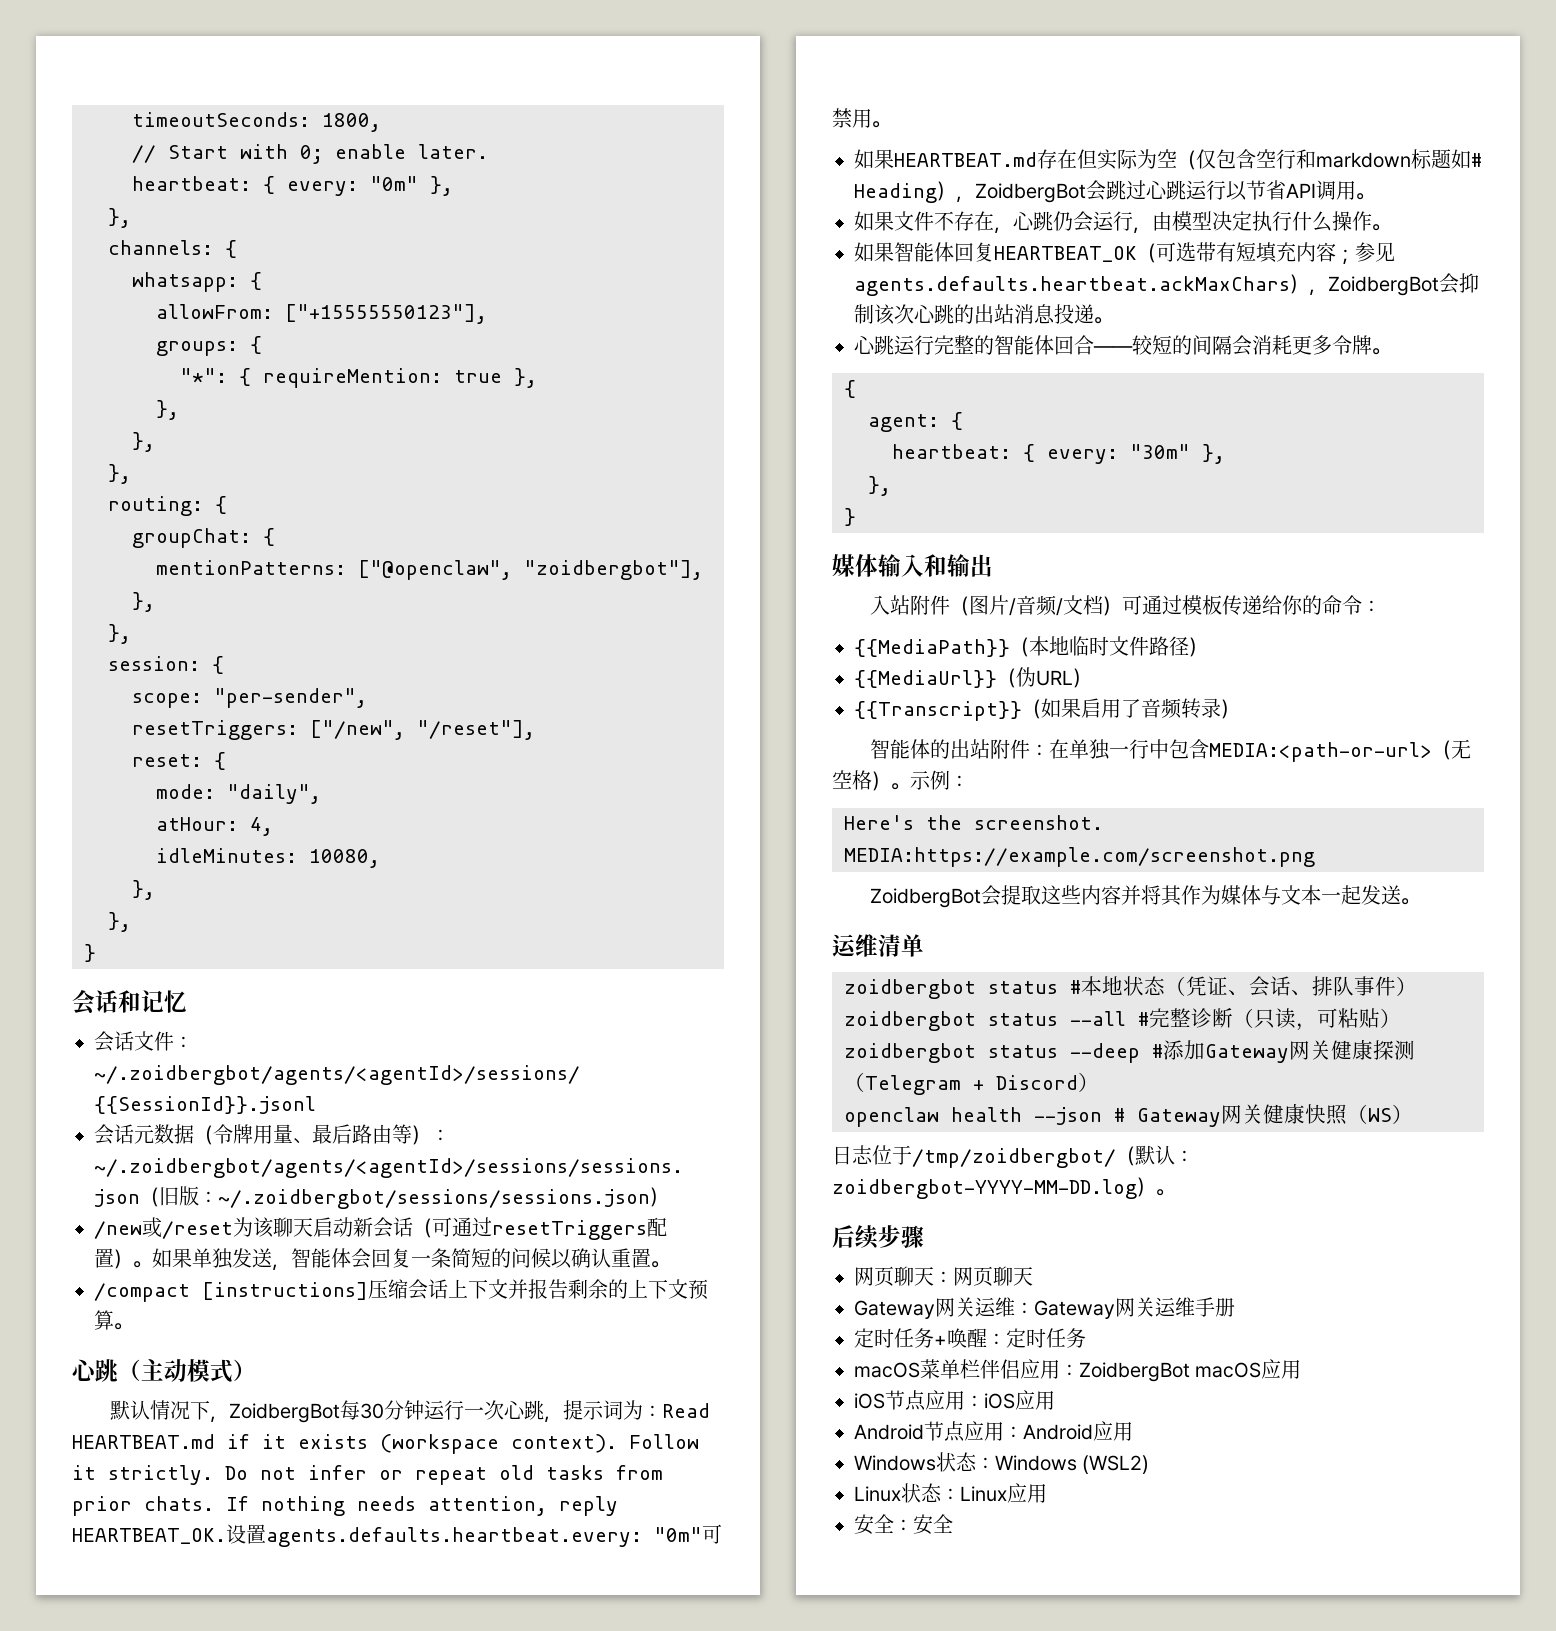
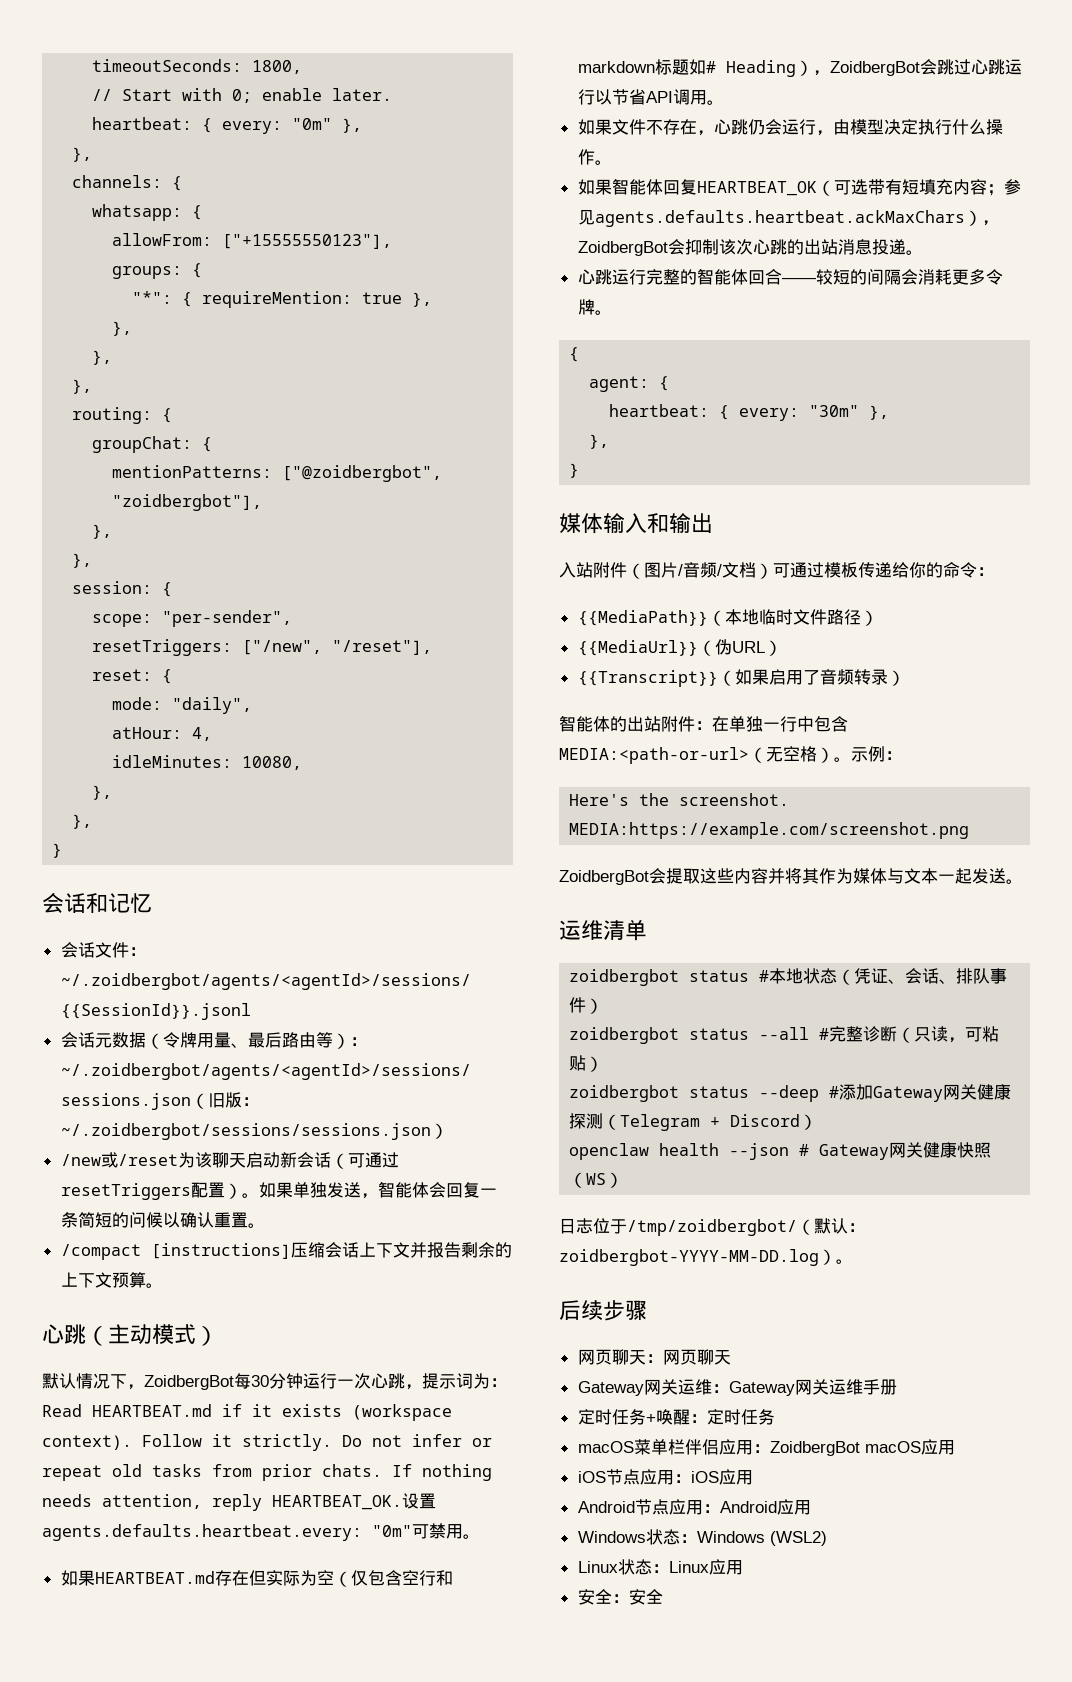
- mentionPatterns: ["@openclaw", "zoidbergbot"],
+ mentionPatterns: ["@zoidbergbot", "zoidbergbot"],

